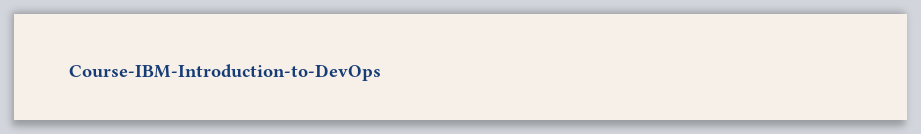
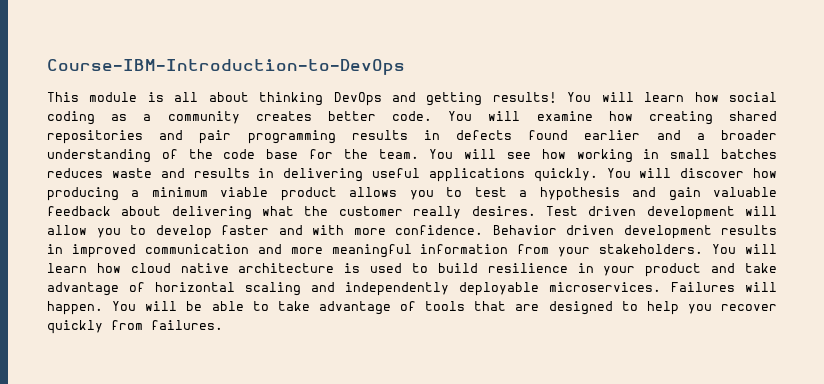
+ This module is all about thinking DevOps and getting results! You will learn how social coding as a community creates better code. You will examine how creating shared repositories and pair programming results in defects found earlier and a broader understanding of the code base for the team. You will see how working in small batches reduces waste and results in delivering useful applications quickly. You will discover how producing a minimum viable product allows you to test a hypothesis and gain valuable feedback about delivering what the customer really desires. Test driven development will allow you to develop faster and with more confidence. Behavior driven development results in improved communication and more meaningful information from your stakeholders. You will learn how cloud native architecture is used to build resilience in your product and take advantage of horizontal scaling and independently deployable microservices. Failures will happen. You will be able to take advantage of tools that are designed to help you recover quickly from failures.

